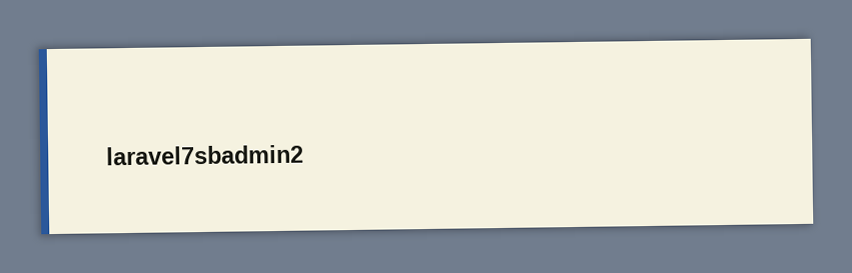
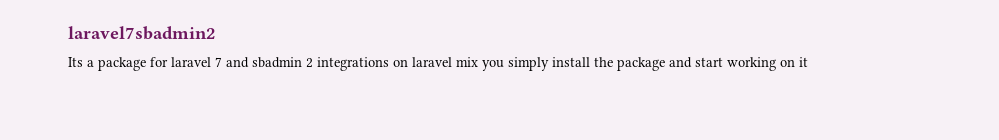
+ Its a package for laravel 7 and sbadmin 2 integrations on laravel mix you simply install the package and start working on it

